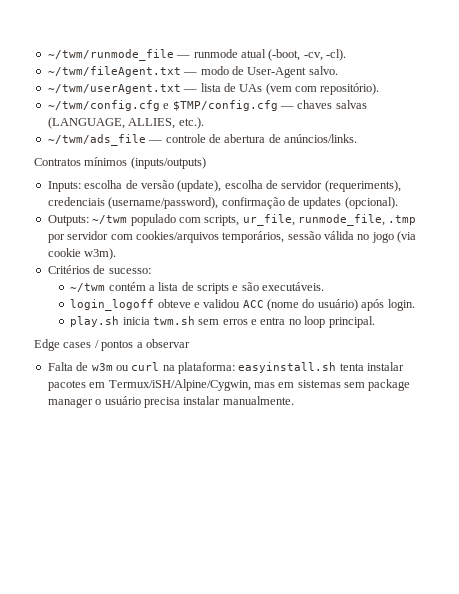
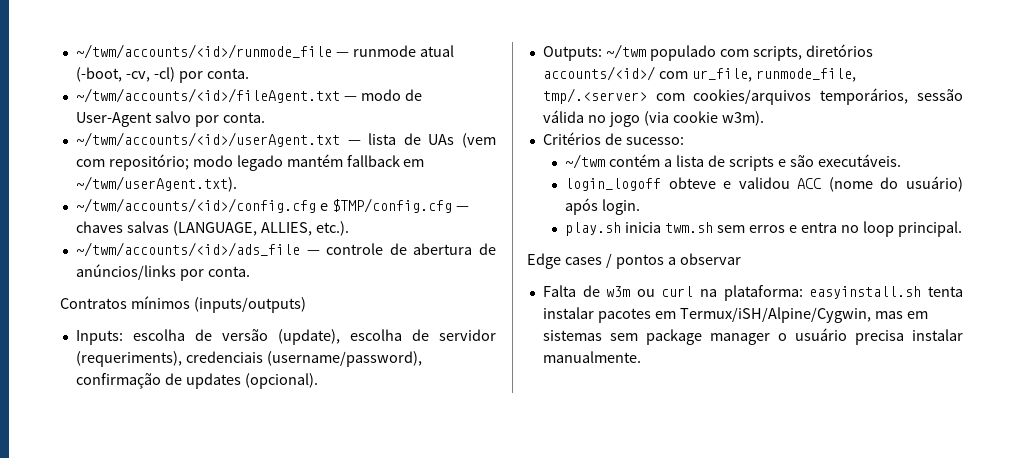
- ~/twm/runmode_file — runmode atual (-boot, -cv, -cl).
- ~/twm/fileAgent.txt — modo de User-Agent salvo.
- ~/twm/userAgent.txt — lista de UAs (vem com repositório).
- ~/twm/config.cfg e $TMP/config.cfg — chaves salvas (LANGUAGE, ALLIES, etc.).
+ ~/twm/accounts/<id>/runmode_file — runmode atual (-boot, -cv, -cl) por conta.
+ ~/twm/accounts/<id>/fileAgent.txt — modo de User-Agent salvo por conta.
+ ~/twm/accounts/<id>/userAgent.txt — lista de UAs (vem com repositório; modo legado mantém fallback em ~/twm/userAgent.txt).
+ ~/twm/accounts/<id>/config.cfg e $TMP/config.cfg — chaves salvas (LANGUAGE, ALLIES, etc.).
- ~/twm/ads_file — controle de abertura de anúncios/links.
+ ~/twm/accounts/<id>/ads_file — controle de abertura de anúncios/links por conta.
- Outputs: ~/twm populado com scripts, ur_file, runmode_file, .tmp por servidor com cookies/arquivos temporários, sessão válida no jogo (via cookie w3m).
+ Outputs: ~/twm populado com scripts, diretórios accounts/<id>/ com ur_file, runmode_file, tmp/.<server> com cookies/arquivos temporários, sessão válida no jogo (via cookie w3m).

